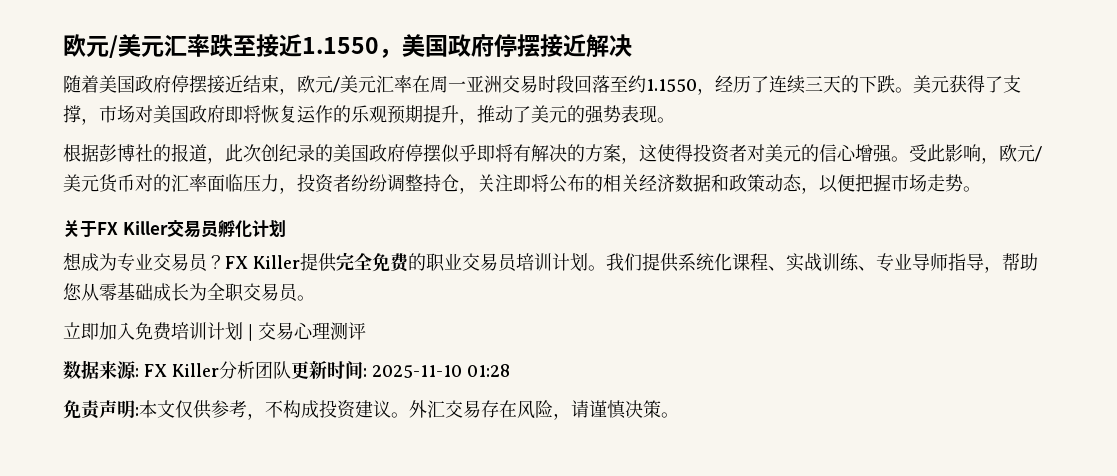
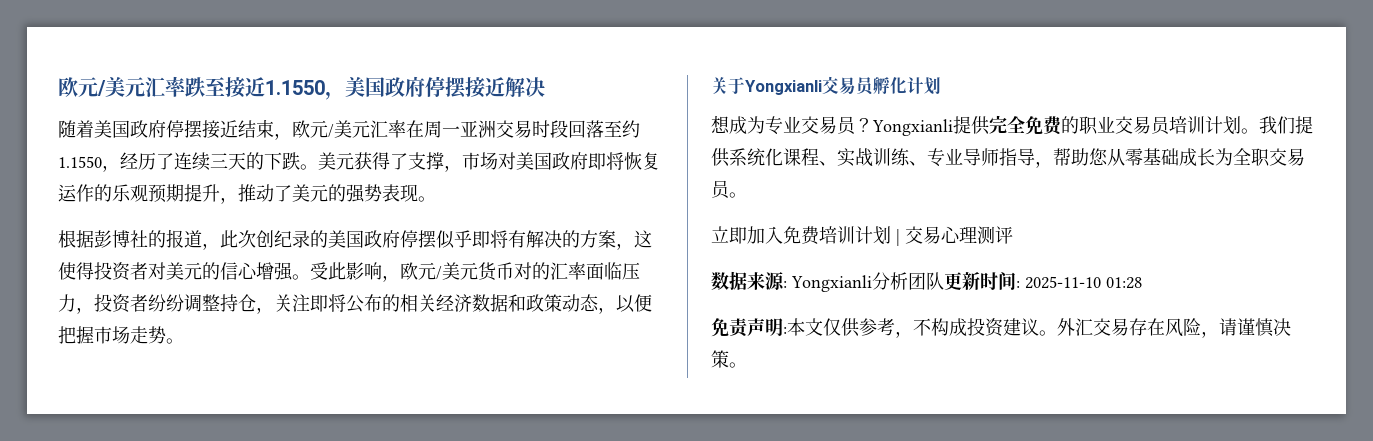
- 关于FX Killer交易员孵化计划
+ 关于Yongxianli交易员孵化计划
- FX Killer提供完全免费的职业交易员培训计划。
+ Yongxianli提供完全免费的职业交易员培训计划。
- 数据来源: FX Killer分析团队更新时间: 2025-11-10 01:28
+ 数据来源: Yongxianli分析团队更新时间: 2025-11-10 01:28

